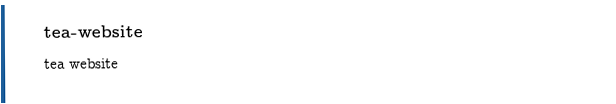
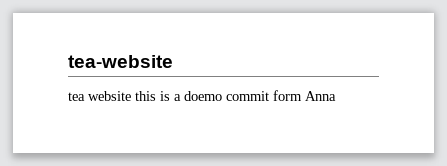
- tea website
+ tea website this is a doemo commit form Anna

